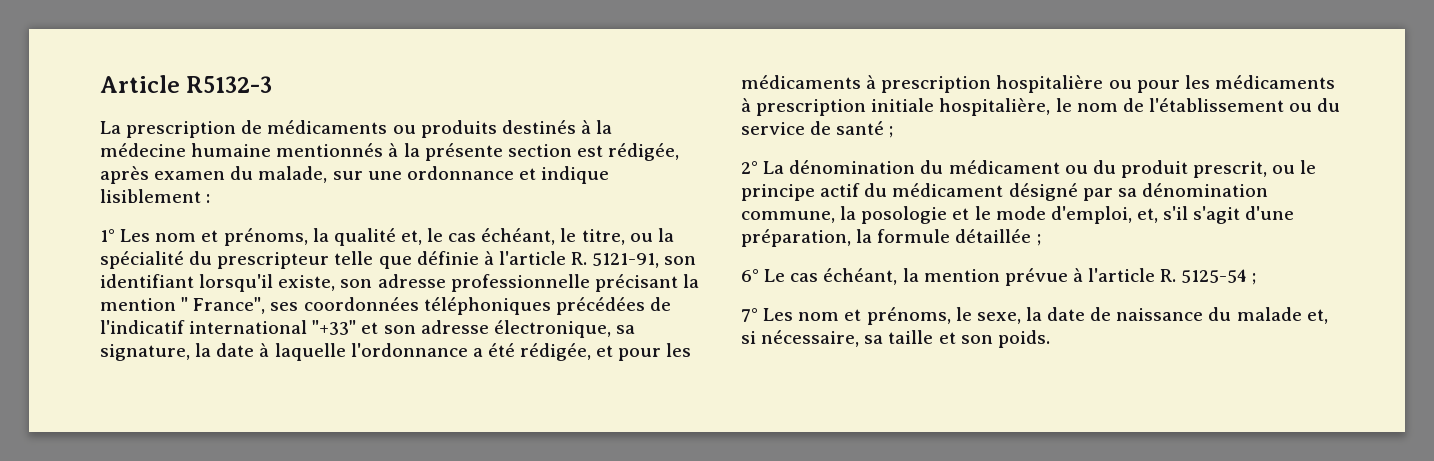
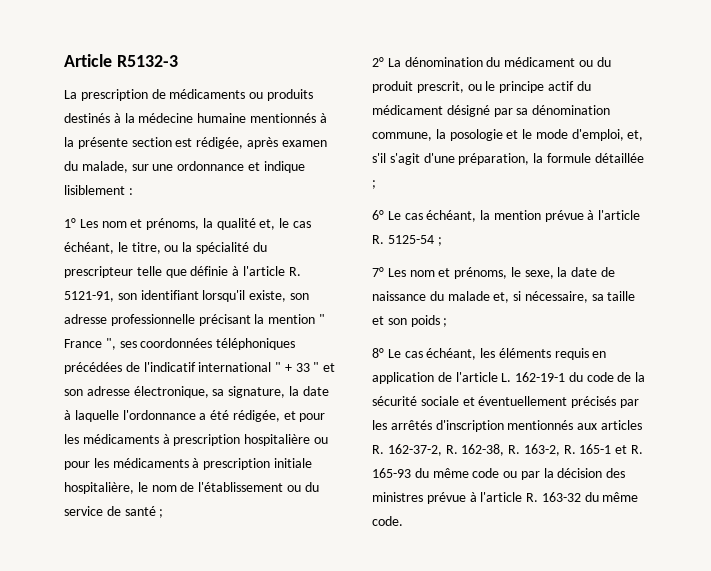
- 1° Les nom et prénoms, la qualité et, le cas échéant, le titre, ou la spécialité du prescripteur telle que définie à l'article R. 5121-91, son identifiant lorsqu'il existe, son adresse professionnelle précisant la mention " France", ses coordonnées téléphoniques précédées de l'indicatif international "+33" et son adresse électronique, sa signature, la date à laquelle l'ordonnance a été rédigée, et pour les médicaments à prescription hospitalière ou pour les médicaments à prescription initiale hospitalière, le nom de l'établissement ou du service de santé ;
+ 1° Les nom et prénoms, la qualité et, le cas échéant, le titre, ou la spécialité du prescripteur telle que définie à l'article R. 5121-91, son identifiant lorsqu'il existe, son adresse professionnelle précisant la mention " France ", ses coordonnées téléphoniques précédées de l'indicatif international " + 33 " et son adresse électronique, sa signature, la date à laquelle l'ordonnance a été rédigée, et pour les médicaments à prescription hospitalière ou pour les médicaments à prescription initiale hospitalière, le nom de l'établissement ou du service de santé ;
- 7° Les nom et prénoms, le sexe, la date de naissance du malade et, si nécessaire, sa taille et son poids.
+ 7° Les nom et prénoms, le sexe, la date de naissance du malade et, si nécessaire, sa taille et son poids ;
+ 8° Le cas échéant, les éléments requis en application de l'article L. 162-19-1 du code de la sécurité sociale et éventuellement précisés par les arrêtés d'inscription mentionnés aux articles R. 162-37-2, R. 162-38, R. 163-2, R. 165-1 et R. 165-93 du même code ou par la décision des ministres prévue à l'article R. 163-32 du même code.

